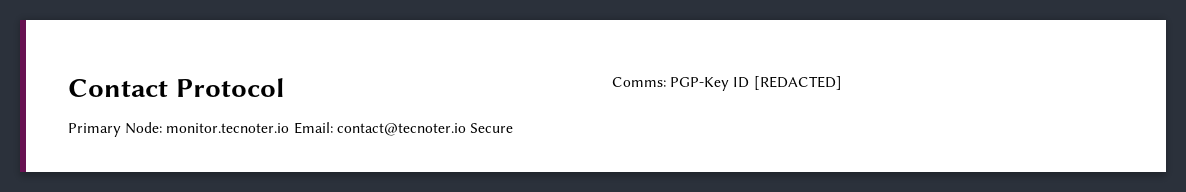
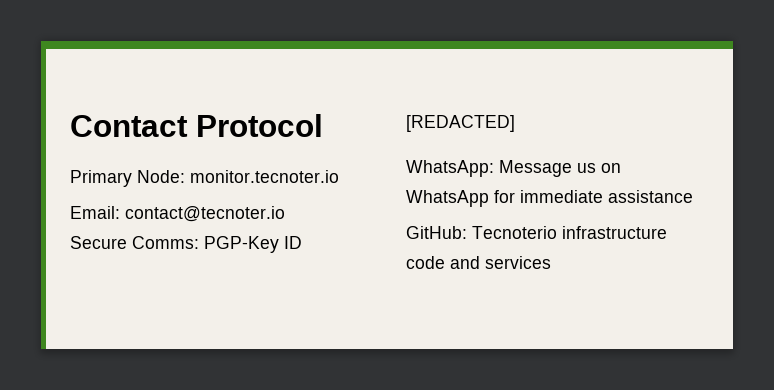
- Primary Node: monitor.tecnoter.io Email: contact@tecnoter.io Secure Comms: PGP-Key ID [REDACTED]
+ Primary Node: monitor.tecnoter.io
+ Email: contact@tecnoter.io
+ Secure Comms: PGP-Key ID [REDACTED]
+ WhatsApp: Message us on WhatsApp for immediate assistance
+ GitHub: Tecnoterio infrastructure code and services

